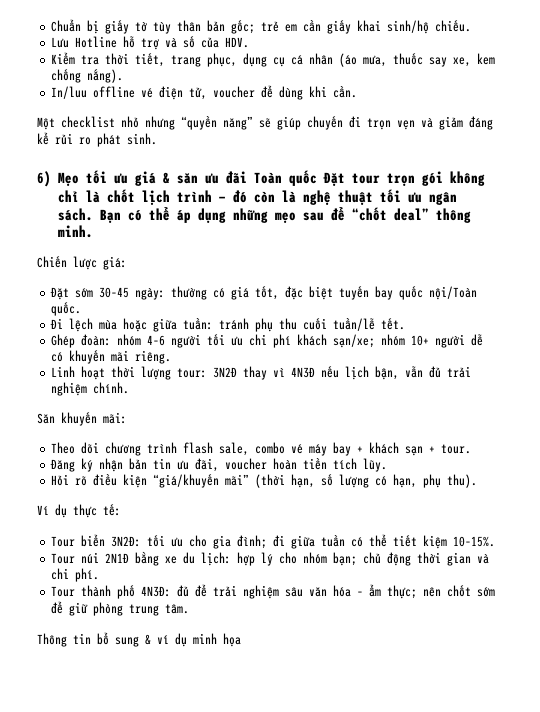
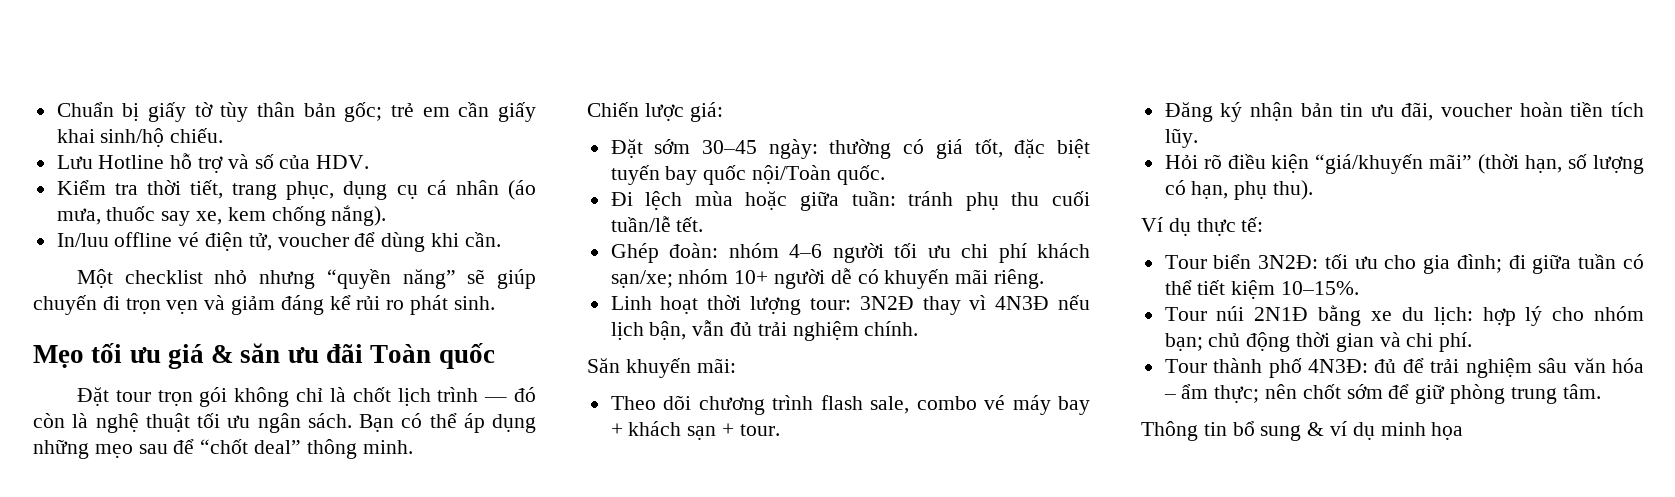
- 6) Mẹo tối ưu giá & săn ưu đãi Toàn quốc Đặt tour trọn gói không chỉ là chốt lịch trình — đó còn là nghệ thuật tối ưu ngân sách.
+ Mẹo tối ưu giá & săn ưu đãi Toàn quốc
+ Đặt tour trọn gói không chỉ là chốt lịch trình — đó còn là nghệ thuật tối ưu ngân sách.

